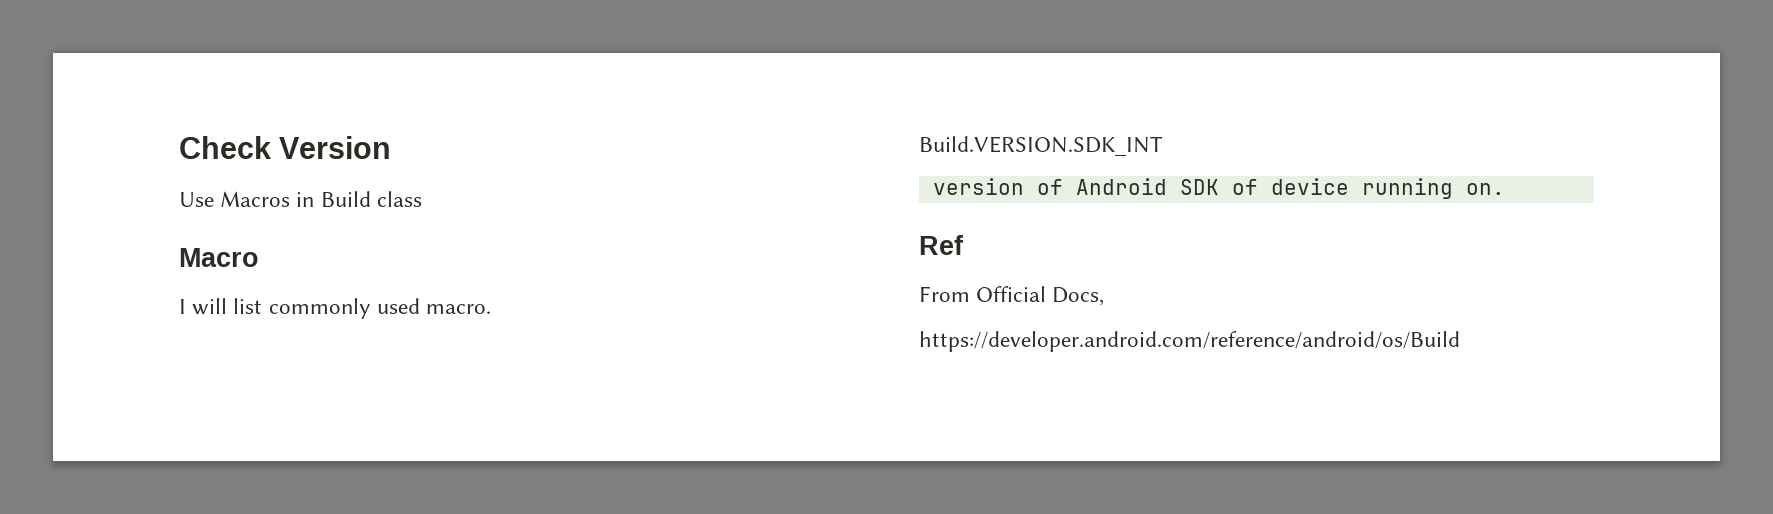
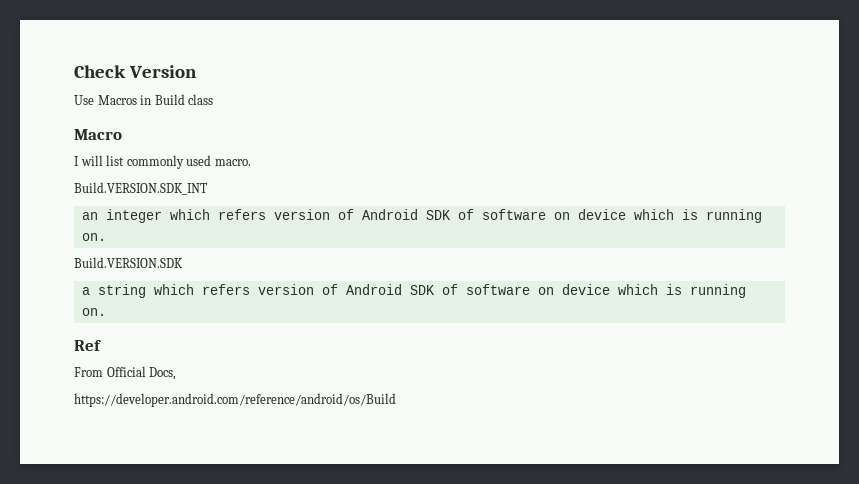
- version of Android SDK of device running on.
+ an integer which refers version of Android SDK of software on device which is running on.
+ Build.VERSION.SDK
+ a string which refers version of Android SDK of software on device which is running on.

